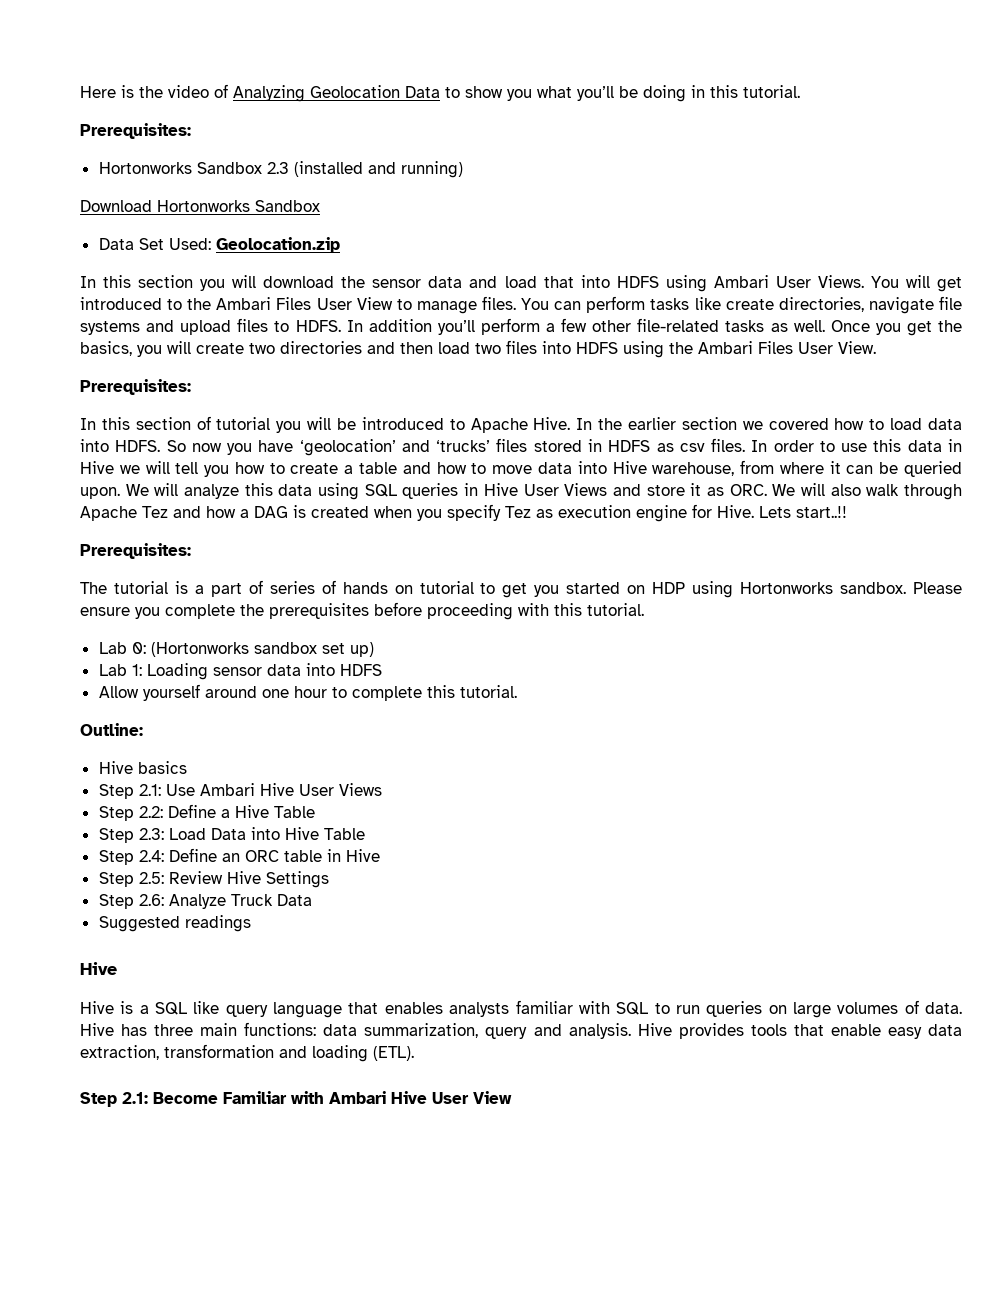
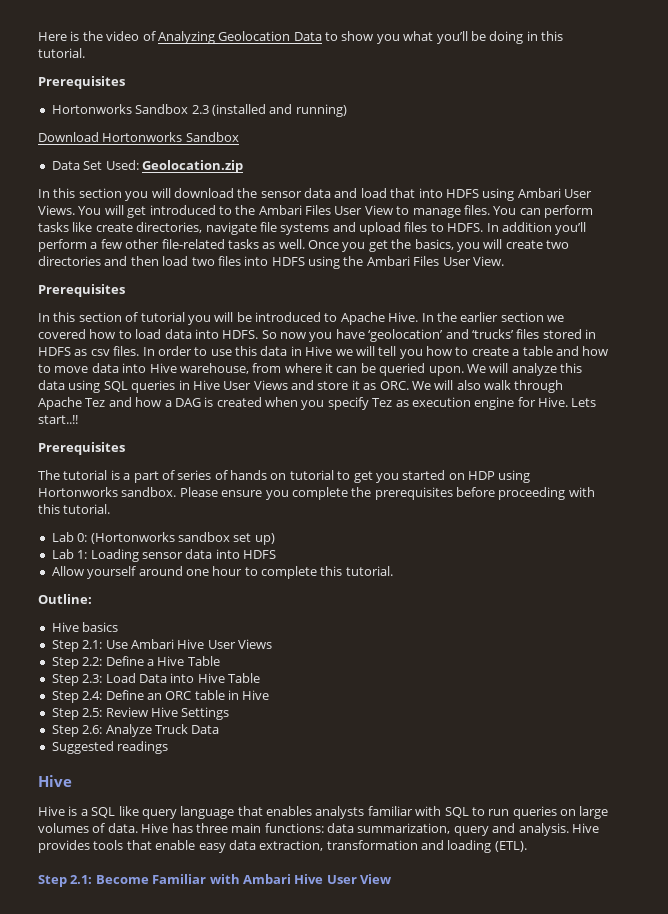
  Here is the video of Analyzing Geolocation Data to show you what you’ll be doing in this tutorial.
- Prerequisites:
+ Prerequisites
  Once you get the basics, you will create two directories and then load two files into HDFS using the Ambari Files User View.
- Prerequisites:
+ Prerequisites
  Lets start..!!
- Prerequisites:
+ Prerequisites

